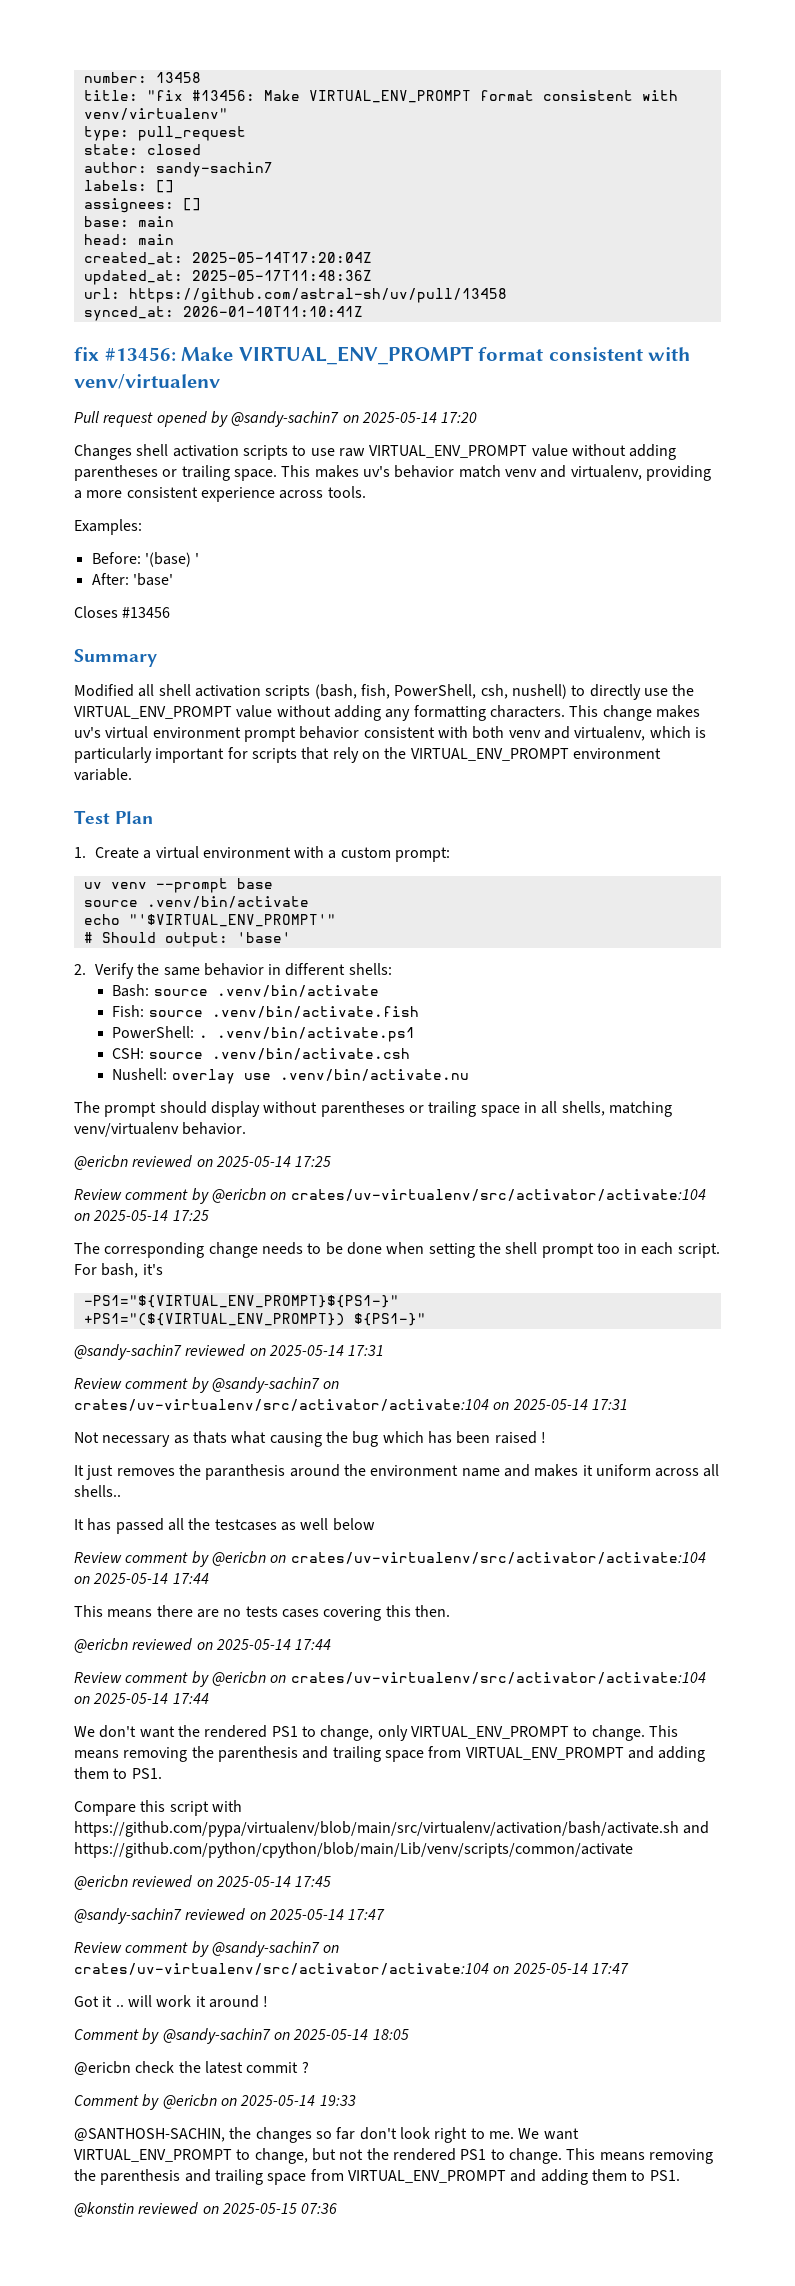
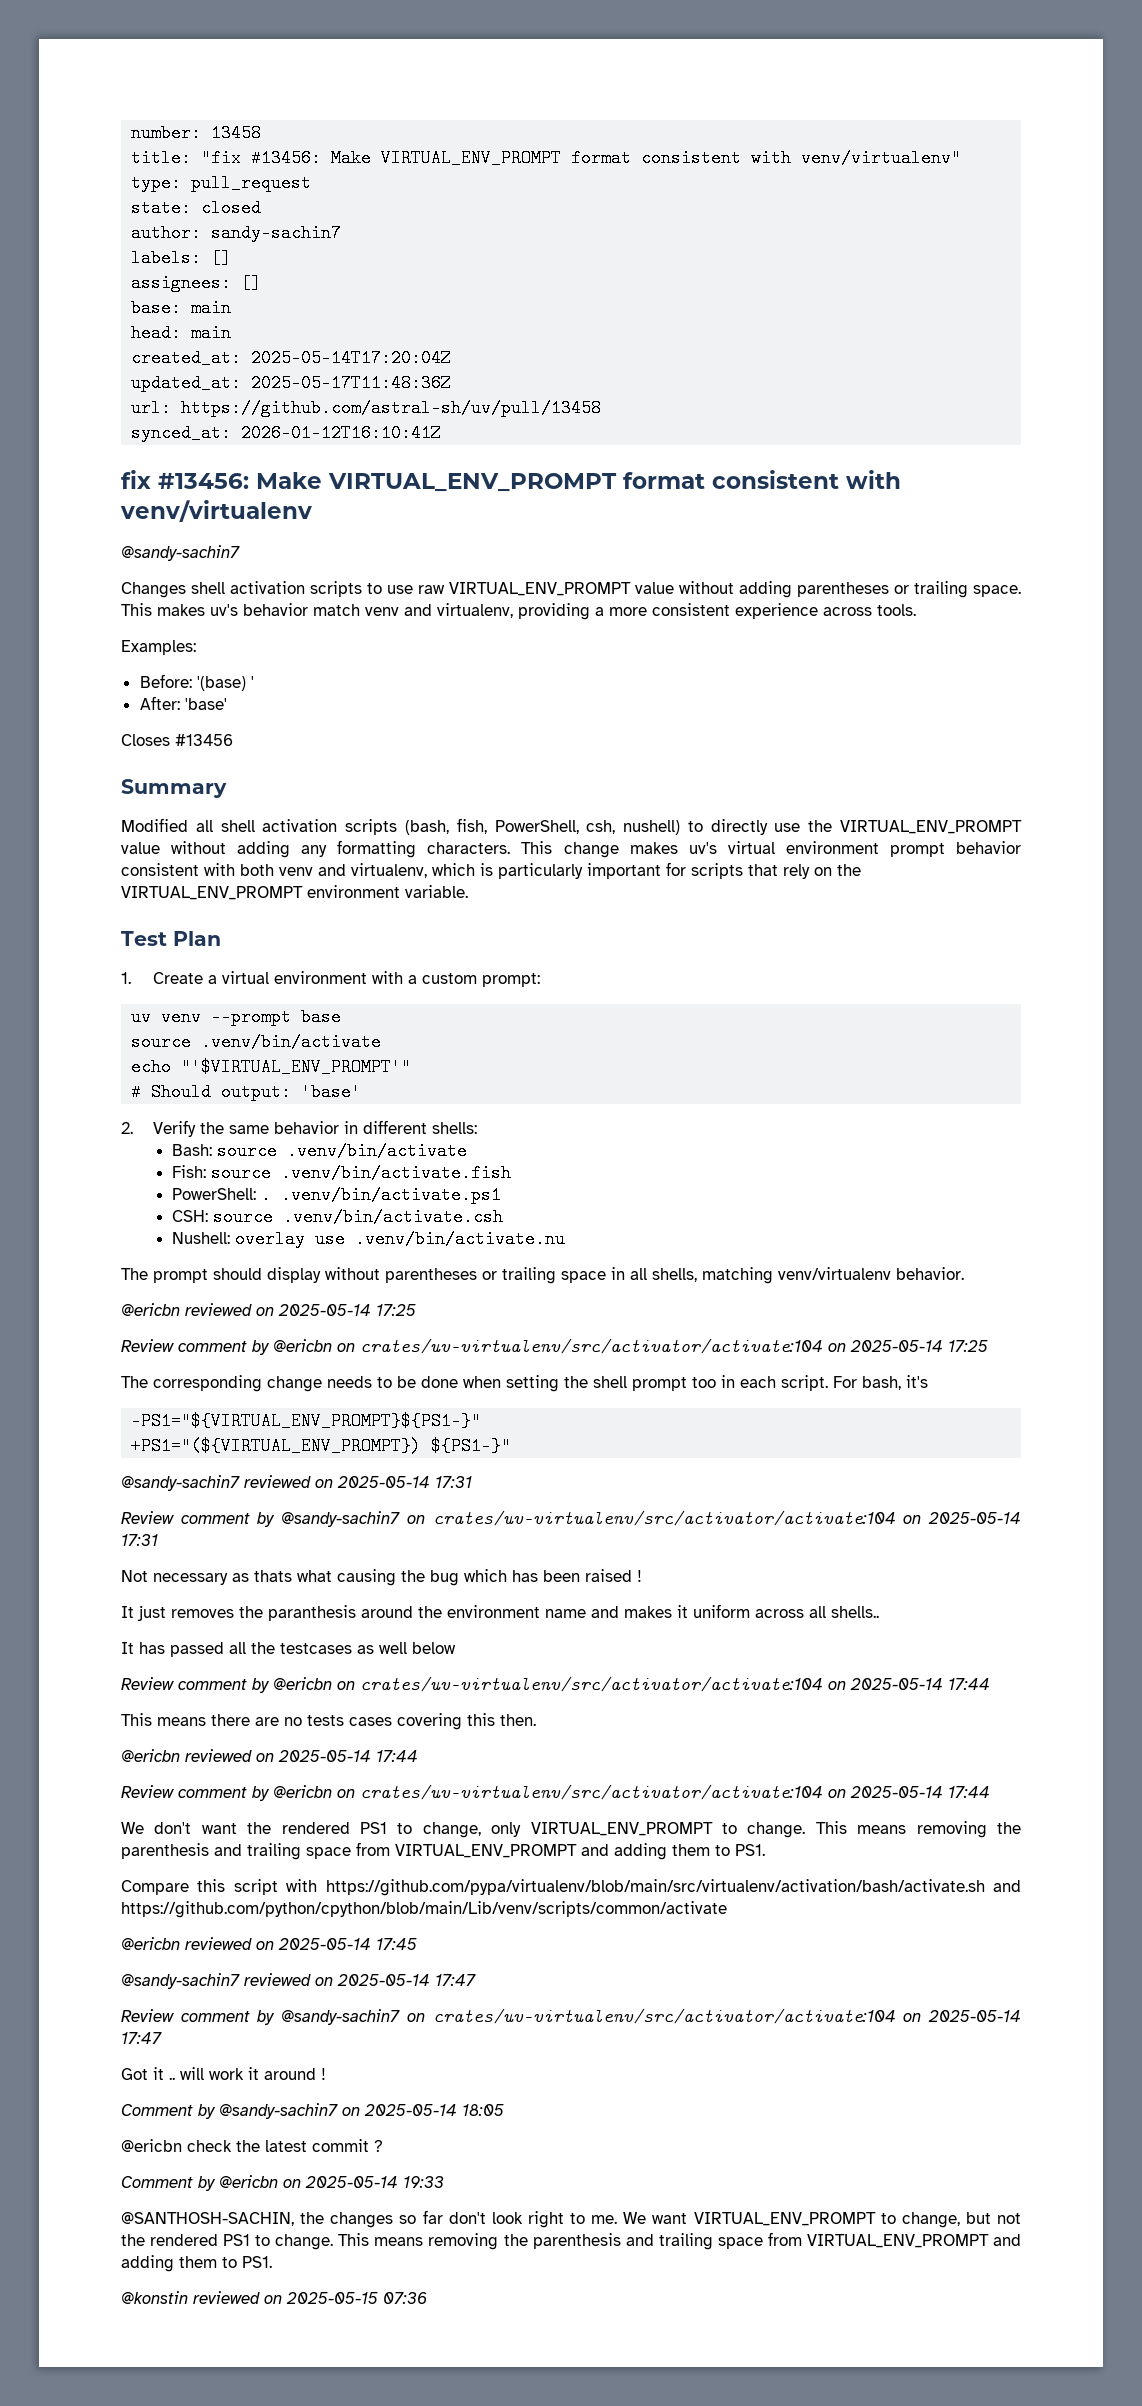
- synced_at: 2026-01-10T11:10:41Z
+ synced_at: 2026-01-12T16:10:41Z
  fix #13456: Make VIRTUAL_ENV_PROMPT format consistent with venv/virtualenv
- Pull request opened by @sandy-sachin7 on 2025-05-14 17:20
+ @sandy-sachin7

